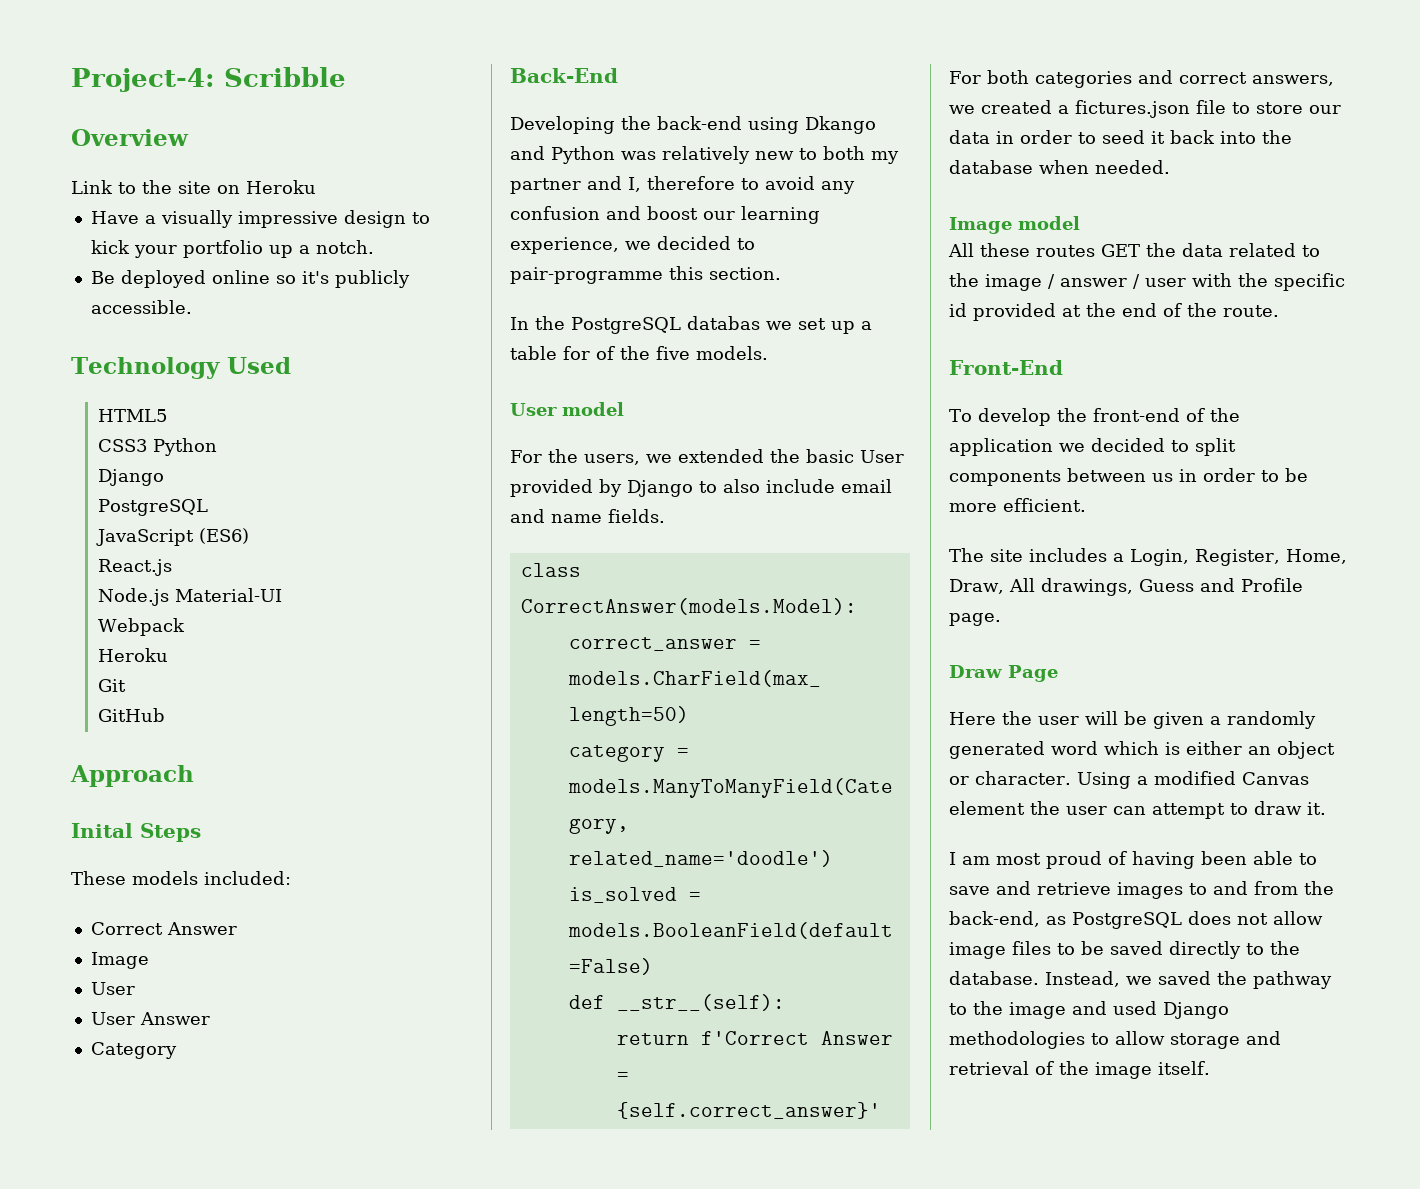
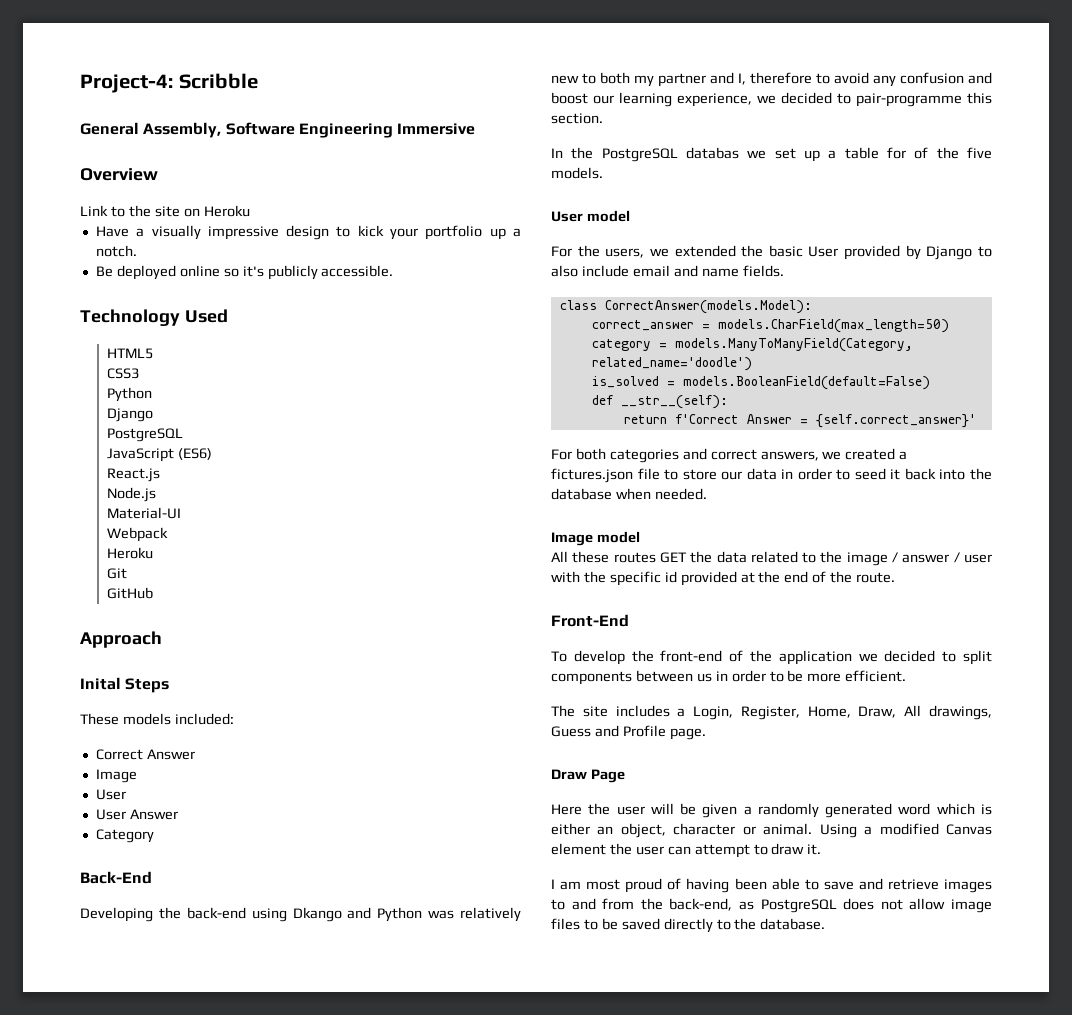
+ General Assembly, Software Engineering Immersive
- CSS3 Python
+ CSS3
+ Python
- Node.js Material-UI
+ Node.js
+ Material-UI
- Here the user will be given a randomly generated word which is either an object or character.
+ Here the user will be given a randomly generated word which is either an object, character or animal.
- Instead, we saved the pathway to the image and used Django methodologies to allow storage and retrieval of the image itself.

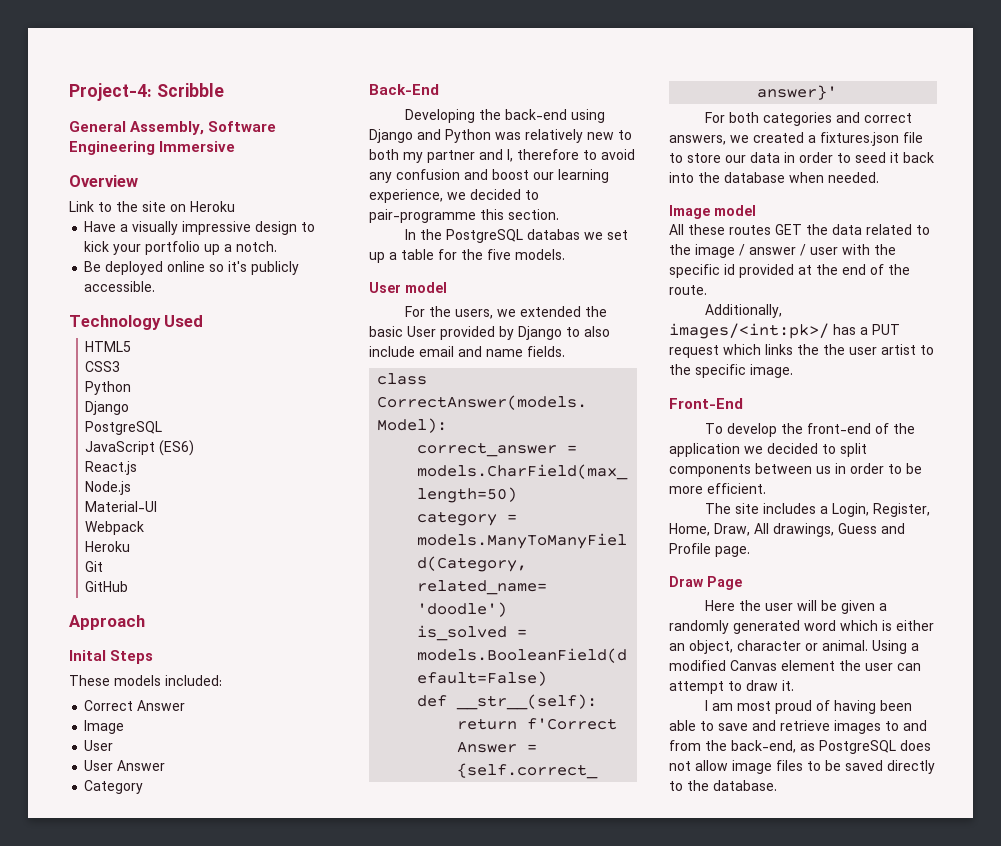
- Developing the back-end using Dkango and Python was relatively new to both my partner and I, therefore to avoid any confusion and boost our learning experience, we decided to pair-programme this section.
+ Developing the back-end using Django and Python was relatively new to both my partner and I, therefore to avoid any confusion and boost our learning experience, we decided to pair-programme this section.
- In the PostgreSQL databas we set up a table for of the five models.
+ In the PostgreSQL databas we set up a table for the five models.
- For both categories and correct answers, we created a fictures.json file to store our data in order to seed it back into the database when needed.
+ For both categories and correct answers, we created a fixtures.json file to store our data in order to seed it back into the database when needed.
+ Additionally, images/<int:pk>/ has a PUT request which links the the user artist to the specific image.

